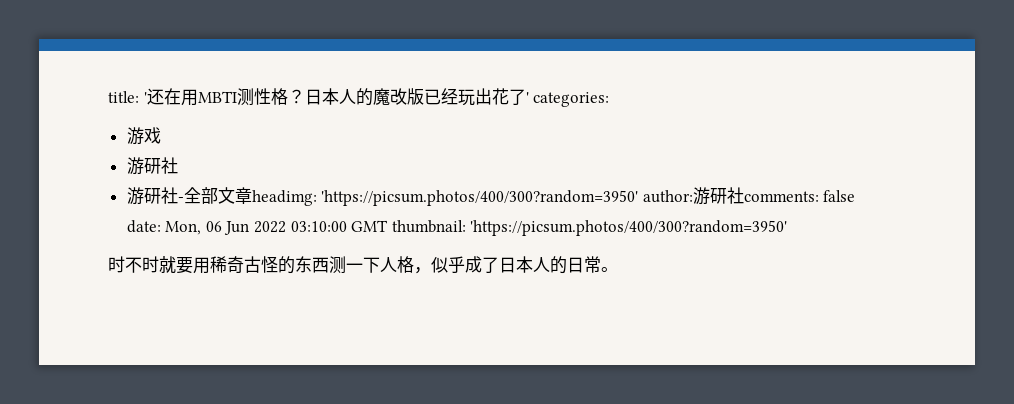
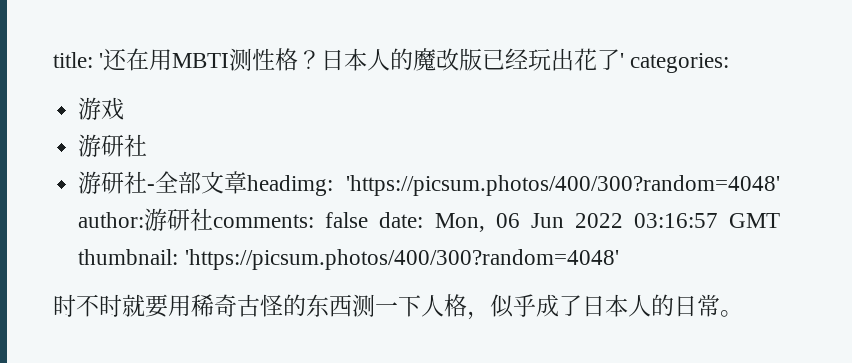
- 游研社-全部文章headimg: 'https://picsum.photos/400/300?random=3950' author:游研社comments: false date: Mon, 06 Jun 2022 03:10:00 GMT thumbnail: 'https://picsum.photos/400/300?random=3950'
+ 游研社-全部文章headimg: 'https://picsum.photos/400/300?random=4048' author:游研社comments: false date: Mon, 06 Jun 2022 03:16:57 GMT thumbnail: 'https://picsum.photos/400/300?random=4048'

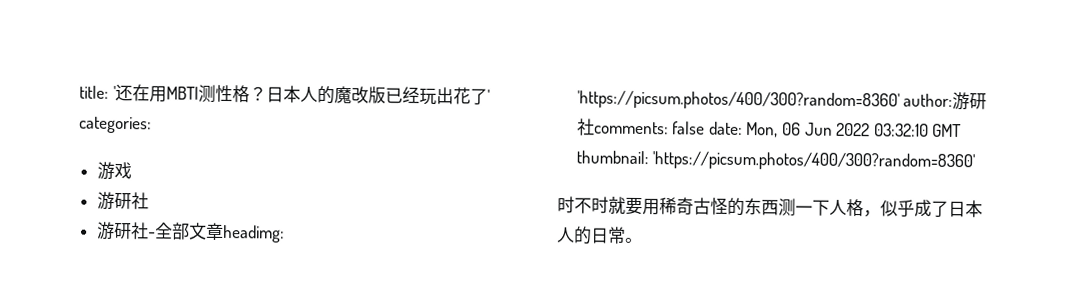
- 游研社-全部文章headimg: 'https://picsum.photos/400/300?random=4048' author:游研社comments: false date: Mon, 06 Jun 2022 03:16:57 GMT thumbnail: 'https://picsum.photos/400/300?random=4048'
+ 游研社-全部文章headimg: 'https://picsum.photos/400/300?random=8360' author:游研社comments: false date: Mon, 06 Jun 2022 03:32:10 GMT thumbnail: 'https://picsum.photos/400/300?random=8360'

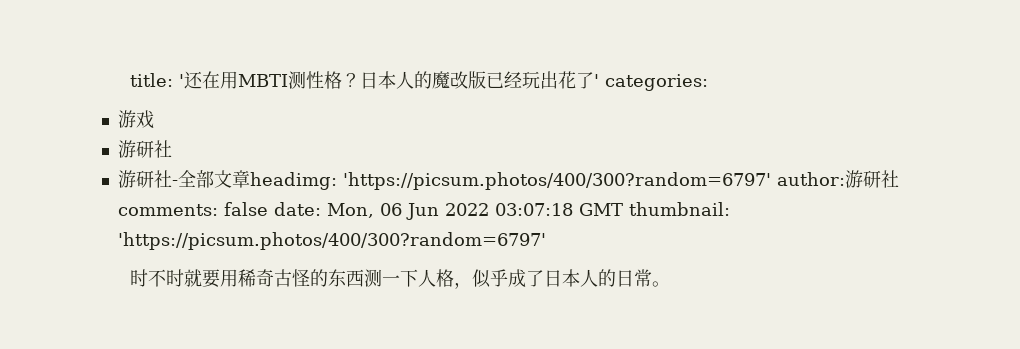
- 游研社-全部文章headimg: 'https://picsum.photos/400/300?random=8360' author:游研社comments: false date: Mon, 06 Jun 2022 03:32:10 GMT thumbnail: 'https://picsum.photos/400/300?random=8360'
+ 游研社-全部文章headimg: 'https://picsum.photos/400/300?random=6797' author:游研社comments: false date: Mon, 06 Jun 2022 03:07:18 GMT thumbnail: 'https://picsum.photos/400/300?random=6797'

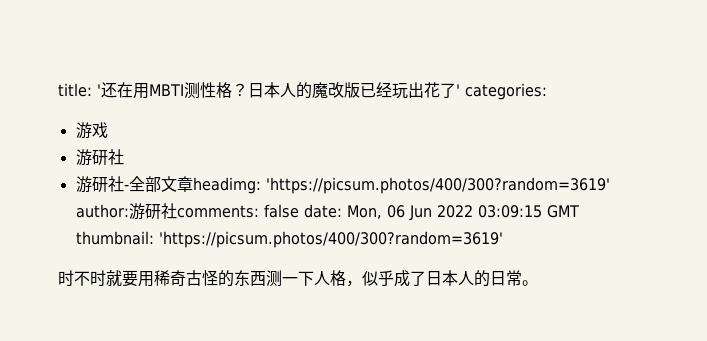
- 游研社-全部文章headimg: 'https://picsum.photos/400/300?random=6797' author:游研社comments: false date: Mon, 06 Jun 2022 03:07:18 GMT thumbnail: 'https://picsum.photos/400/300?random=6797'
+ 游研社-全部文章headimg: 'https://picsum.photos/400/300?random=3619' author:游研社comments: false date: Mon, 06 Jun 2022 03:09:15 GMT thumbnail: 'https://picsum.photos/400/300?random=3619'

